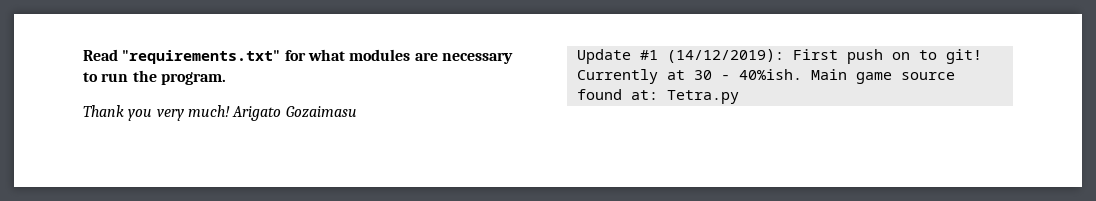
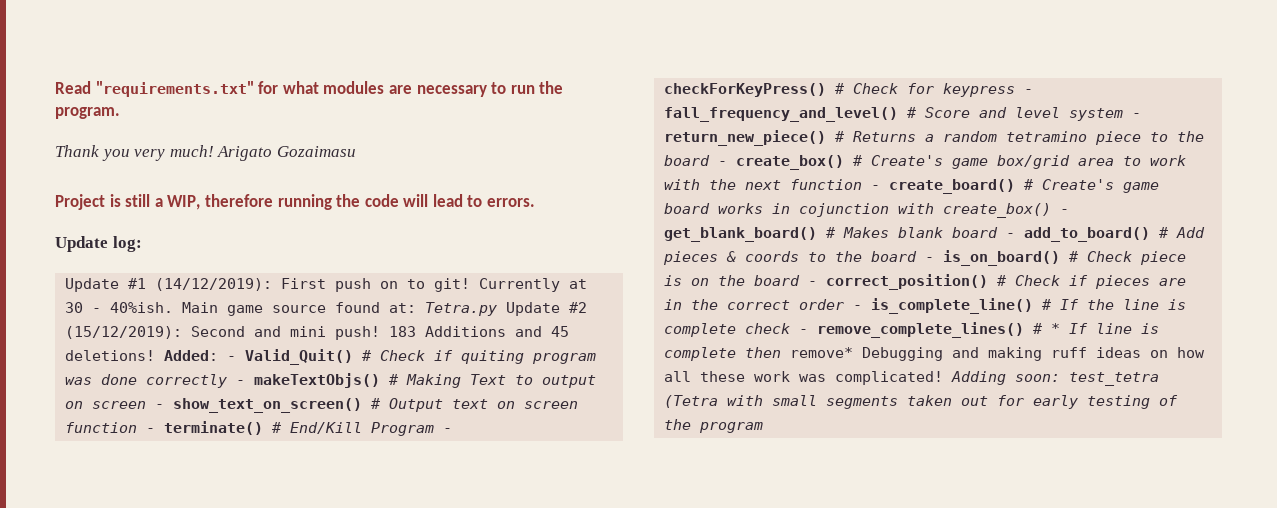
+ Project is still a WIP, therefore running the code will lead to errors.
+ Update log:
- Main game source found at: Tetra.py
+ Main game source found at: Tetra.py Update #2 (15/12/2019): Second and mini push! 183 Additions and 45 deletions! Added: - Valid_Quit() # Check if quiting program was done correctly - makeTextObjs() # Making Text to output on screen - show_text_on_screen() # Output text on screen function - terminate() # End/Kill Program - checkForKeyPress() # Check for keypress - fall_frequency_and_level() # Score and level system - return_new_piece() # Returns a random tetramino piece to the board - create_box() # Create's game box/grid area to work with the next function - create_board() # Create's game board works in cojunction with create_box() - get_blank_board() # Makes blank board - add_to_board() # Add pieces & coords to the board - is_on_board() # Check piece is on the board - correct_position() # Check if pieces are in the correct order - is_complete_line() # If the line is complete check - remove_complete_lines() # * If line is complete then remove* Debugging and making ruff ideas on how all these work was complicated! Adding soon: test_tetra (Tetra with small segments taken out for early testing of the program

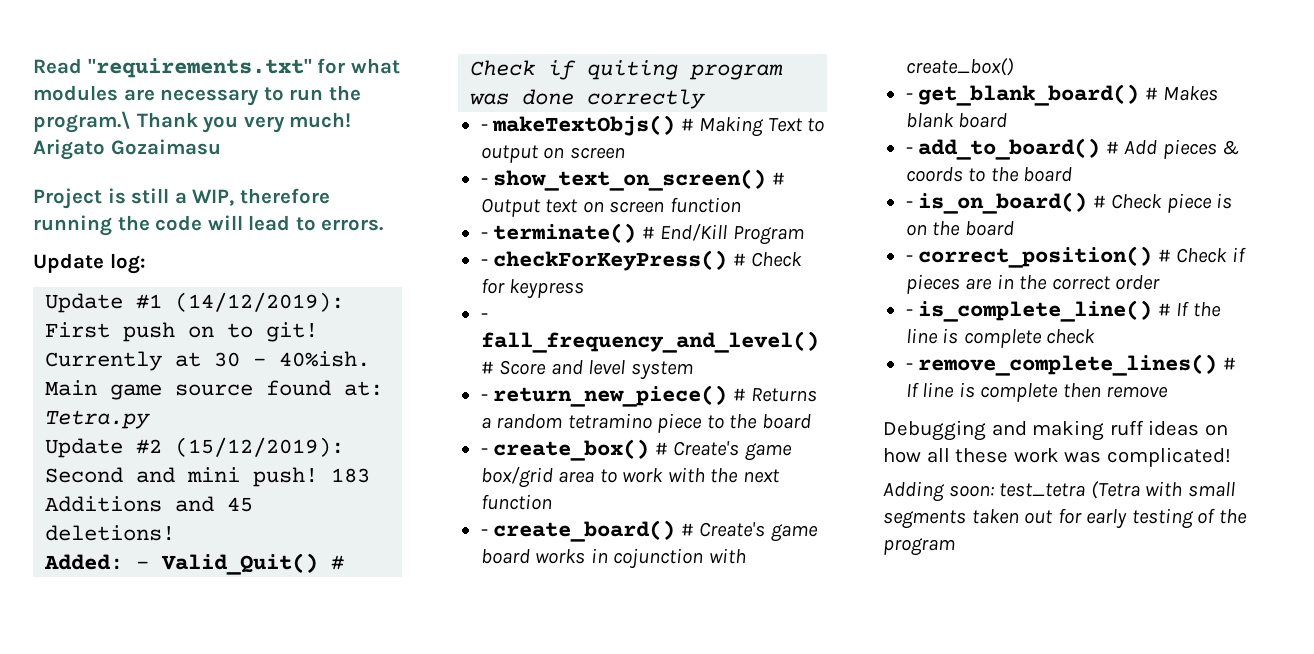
- Read "requirements.txt" for what modules are necessary to run the program.
- Thank you very much!
+ Read "requirements.txt" for what modules are necessary to run the program.\ Thank you very much!
- Main game source found at: Tetra.py Update #2 (15/12/2019): Second and mini push!
+ Main game source found at: Tetra.py
+ Update #2 (15/12/2019): Second and mini push!
- 183 Additions and 45 deletions! Added:
+ 183 Additions and 45 deletions!
+ Added:
- - Valid_Quit() # Check if quiting program was done correctly - makeTextObjs() # Making Text to output on screen - show_text_on_screen() # Output text on screen function - terminate() # End/Kill Program - checkForKeyPress() # Check for keypress - fall_frequency_and_level() # Score and level system - return_new_piece() # Returns a random tetramino piece to the board - create_box() # Create's game box/grid area to work with the next function - create_board() # Create's game board works in cojunction with create_box() - get_blank_board() # Makes blank board - add_to_board() # Add pieces & coords to the board - is_on_board() # Check piece is on the board - correct_position() # Check if pieces are in the correct order - is_complete_line() # If the line is complete check - remove_complete_lines() # * If line is complete then remove* Debugging and making ruff ideas on how all these work was complicated! Adding soon:
+ - Valid_Quit() # Check if quiting program was done correctly
+ - makeTextObjs() # Making Text to output on screen
+ - show_text_on_screen() # Output text on screen function
+ - terminate() # End/Kill Program
+ - checkForKeyPress() # Check for keypress
+ - fall_frequency_and_level() # Score and level system
+ - return_new_piece() # Returns a random tetramino piece to the board
+ - create_box() # Create's game box/grid area to work with the next function
+ - create_board() # Create's game board works in cojunction with create_box()
+ - get_blank_board() # Makes blank board
+ - add_to_board() # Add pieces & coords to the board
+ - is_on_board() # Check piece is on the board
+ - correct_position() # Check if pieces are in the correct order
+ - is_complete_line() # If the line is complete check
+ - remove_complete_lines() # If line is complete then remove
+ Debugging and making ruff ideas on how all these work was complicated!
+ Adding soon:

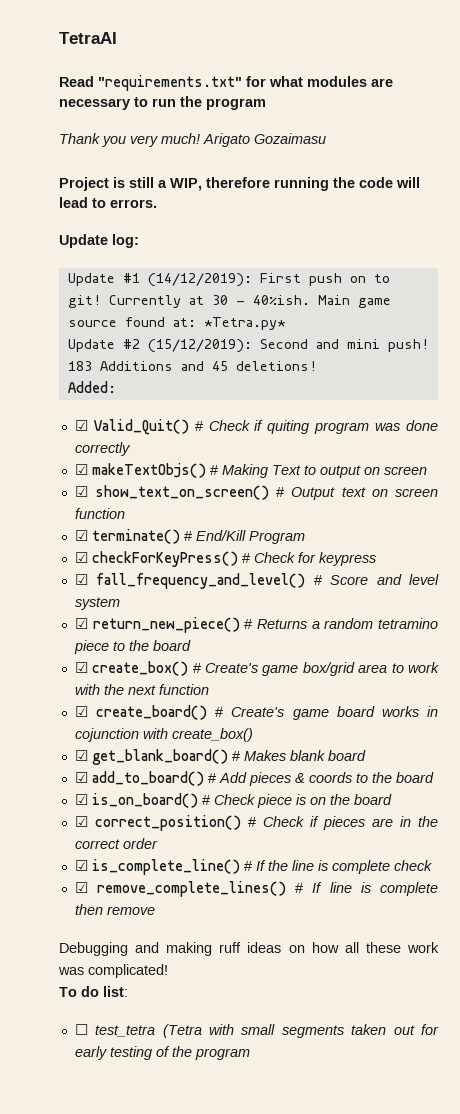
+ TetraAI
- Read "requirements.txt" for what modules are necessary to run the program.\ Thank you very much!
+ Read "requirements.txt" for what modules are necessary to run the program
+ Thank you very much!
- Main game source found at: Tetra.py
+ Main game source found at: *Tetra.py*
- Added: - Valid_Quit() # Check if quiting program was done correctly
+ Added:
+ ☑ Valid_Quit() # Check if quiting program was done correctly
- - makeTextObjs() # Making Text to output on screen
+ ☑ makeTextObjs() # Making Text to output on screen
- - show_text_on_screen() # Output text on screen function
+ ☑ show_text_on_screen() # Output text on screen function
- - terminate() # End/Kill Program
+ ☑ terminate() # End/Kill Program
- - checkForKeyPress() # Check for keypress
+ ☑ checkForKeyPress() # Check for keypress
- - fall_frequency_and_level() # Score and level system
+ ☑ fall_frequency_and_level() # Score and level system
- - return_new_piece() # Returns a random tetramino piece to the board
+ ☑ return_new_piece() # Returns a random tetramino piece to the board
- - create_box() # Create's game box/grid area to work with the next function
+ ☑ create_box() # Create's game box/grid area to work with the next function
- - create_board() # Create's game board works in cojunction with create_box()
+ ☑ create_board() # Create's game board works in cojunction with create_box()
- - get_blank_board() # Makes blank board
+ ☑ get_blank_board() # Makes blank board
- - add_to_board() # Add pieces & coords to the board
+ ☑ add_to_board() # Add pieces & coords to the board
- - is_on_board() # Check piece is on the board
+ ☑ is_on_board() # Check piece is on the board
- - correct_position() # Check if pieces are in the correct order
+ ☑ correct_position() # Check if pieces are in the correct order
- - is_complete_line() # If the line is complete check
+ ☑ is_complete_line() # If the line is complete check
- - remove_complete_lines() # If line is complete then remove
+ ☑ remove_complete_lines() # If line is complete then remove
- Adding soon: test_tetra (Tetra with small segments taken out for early testing of the program
+ To do list:
+ ☐ test_tetra (Tetra with small segments taken out for early testing of the program

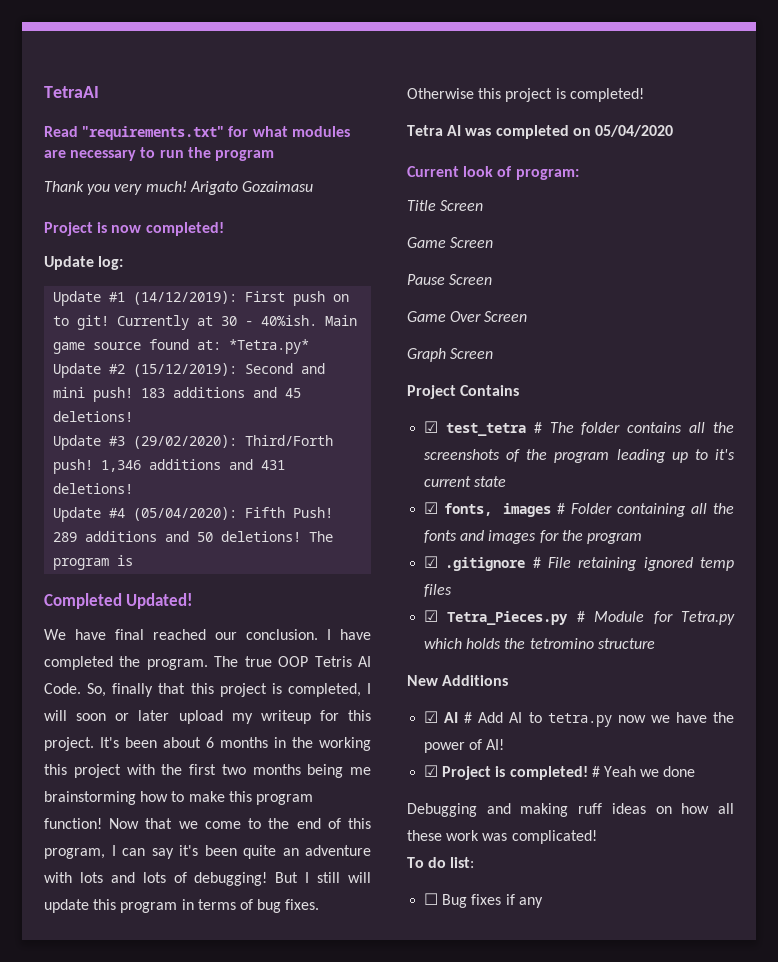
- Project is still a WIP, therefore running the code will lead to errors.
+ Project is now completed!
- 183 Additions and 45 deletions!
+ 183 additions and 45 deletions!
- Added:
- ☑ Valid_Quit() # Check if quiting program was done correctly
- ☑ makeTextObjs() # Making Text to output on screen
- ☑ show_text_on_screen() # Output text on screen function
- ☑ terminate() # End/Kill Program
- ☑ checkForKeyPress() # Check for keypress
- ☑ fall_frequency_and_level() # Score and level system
- ☑ return_new_piece() # Returns a random tetramino piece to the board
- ☑ create_box() # Create's game box/grid area to work with the next function
- ☑ create_board() # Create's game board works in cojunction with create_box()
- ☑ get_blank_board() # Makes blank board
- ☑ add_to_board() # Add pieces & coords to the board
- ☑ is_on_board() # Check piece is on the board
- ☑ correct_position() # Check if pieces are in the correct order
- ☑ is_complete_line() # If the line is complete check
- ☑ remove_complete_lines() # If line is complete then remove
+ Update #3 (29/02/2020): Third/Forth push! 1,346 additions and 431 deletions!
+ Update #4 (05/04/2020): Fifth Push! 289 additions and 50 deletions! The program is
+ Completed Updated!
+ We have final reached our conclusion. I have completed the program. The true OOP Tetris AI Code. So, finally that this project is completed, I will soon or later upload my writeup for this project. It's been about 6 months in the working this project with the first two months being me brainstorming how to make this program function! Now that we come to the end of this program, I can say it's been quite an adventure with lots and lots of debugging! But I still will update this program in terms of bug fixes. Otherwise this project is completed!
+ Tetra AI was completed on 05/04/2020
+ Current look of program:
+ Title Screen
+ Game Screen
+ Pause Screen
+ Game Over Screen
+ Graph Screen
+ Project Contains
+ ☑ test_tetra # The folder contains all the screenshots of the program leading up to it's current state
+ ☑ fonts, images # Folder containing all the fonts and images for the program
+ ☑ .gitignore # File retaining ignored temp files
+ ☑ Tetra_Pieces.py # Module for Tetra.py which holds the tetromino structure
+ New Additions
+ ☑ AI # Add AI to tetra.py now we have the power of AI!
+ ☑ Project is completed! # Yeah we done
- ☐ test_tetra (Tetra with small segments taken out for early testing of the program
+ ☐ Bug fixes if any

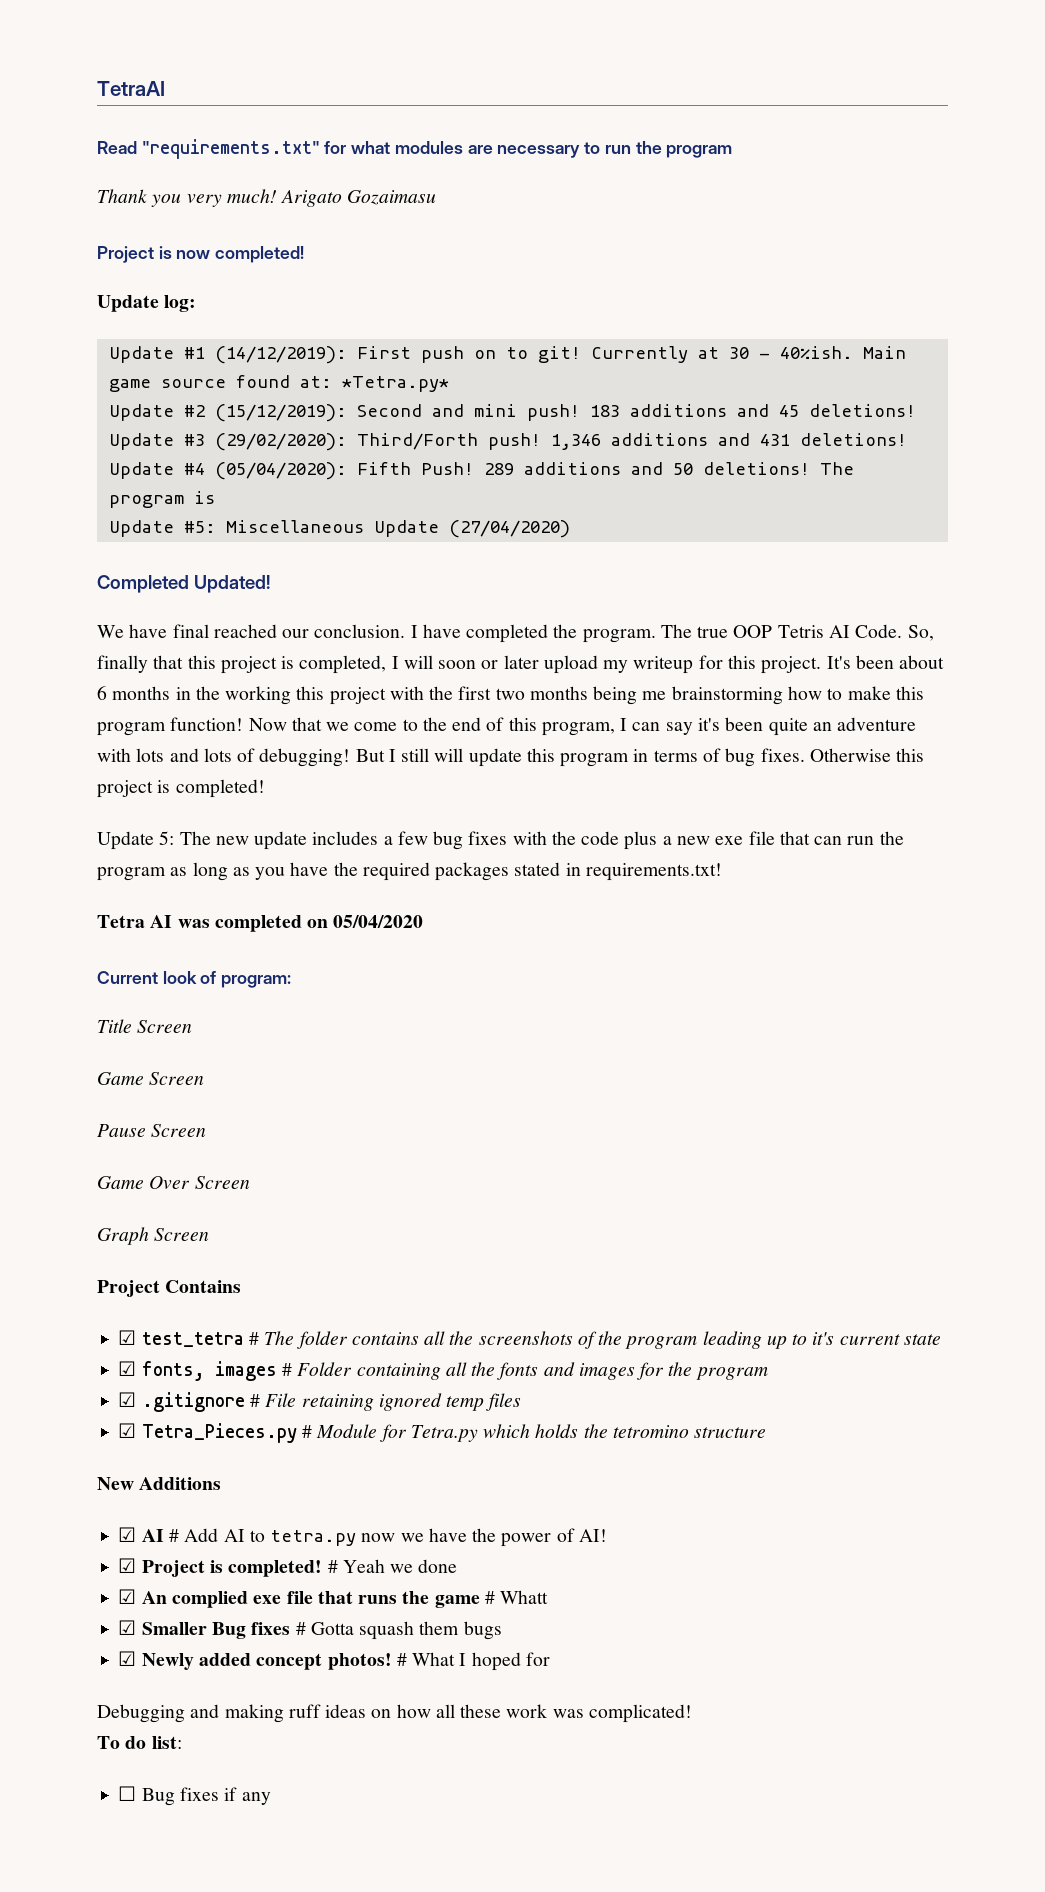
+ Update #5: Miscellaneous Update (27/04/2020)
+ Update 5: The new update includes a few bug fixes with the code plus a new exe file that can run the program as long as you have the required packages stated in requirements.txt!
+ ☑ An complied exe file that runs the game # Whatt
+ ☑ Smaller Bug fixes # Gotta squash them bugs
+ ☑ Newly added concept photos! # What I hoped for

